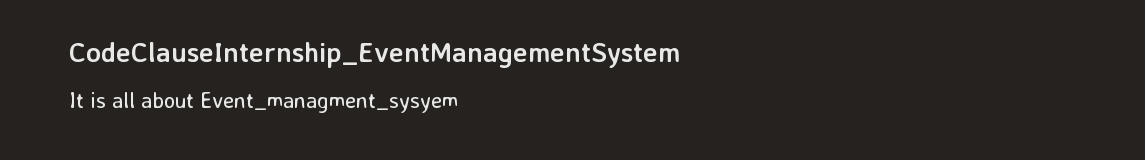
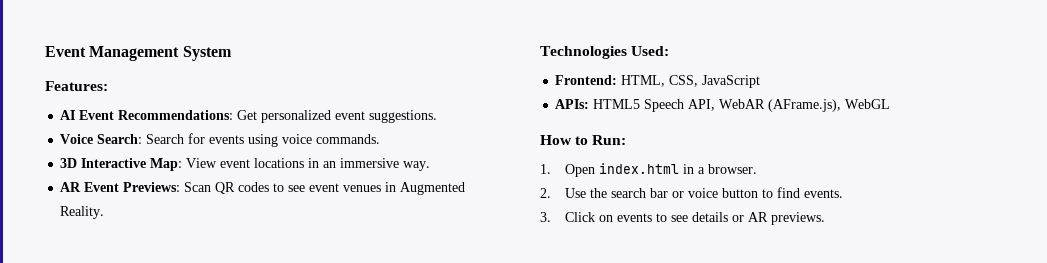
- CodeClauseInternship_EventManagementSystem
- It is all about Event_managment_sysyem
+ Event Management System
+ Features:
+ AI Event Recommendations: Get personalized event suggestions.
+ Voice Search: Search for events using voice commands.
+ 3D Interactive Map: View event locations in an immersive way.
+ AR Event Previews: Scan QR codes to see event venues in Augmented Reality.
+ Technologies Used:
+ Frontend: HTML, CSS, JavaScript
+ APIs: HTML5 Speech API, WebAR (AFrame.js), WebGL
+ How to Run:
+ 1. Open index.html in a browser.
+ 2. Use the search bar or voice button to find events.
+ 3. Click on events to see details or AR previews.

